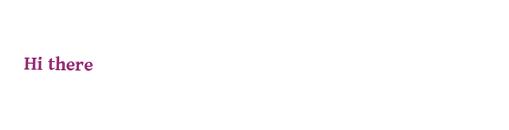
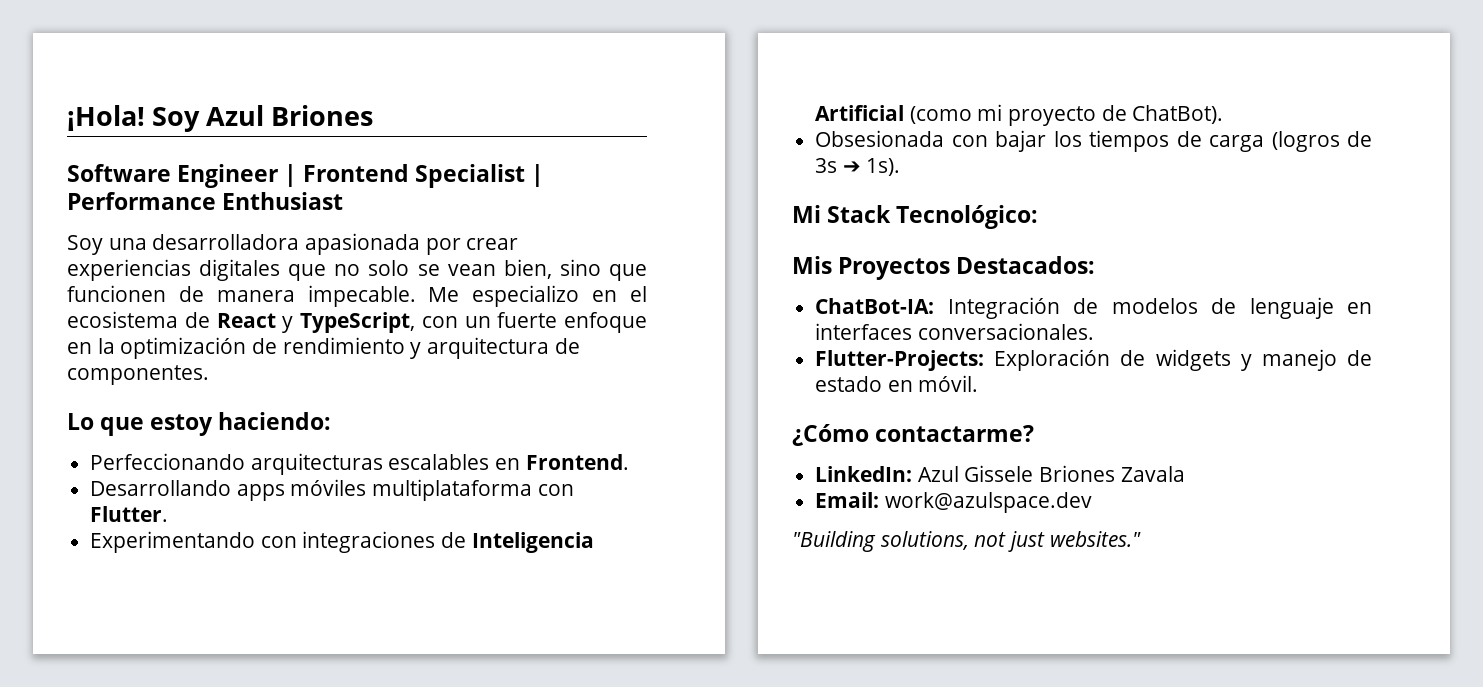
- Hi there
+ ¡Hola! Soy Azul Briones
+ Software Engineer | Frontend Specialist | Performance Enthusiast
+ Soy una desarrolladora apasionada por crear experiencias digitales que no solo se vean bien, sino que funcionen de manera impecable. Me especializo en el ecosistema de React y TypeScript, con un fuerte enfoque en la optimización de rendimiento y arquitectura de componentes.
+ Lo que estoy haciendo:
+ Perfeccionando arquitecturas escalables en Frontend.
+ Desarrollando apps móviles multiplataforma con Flutter.
+ Experimentando con integraciones de Inteligencia Artificial (como mi proyecto de ChatBot).
+ Obsesionada con bajar los tiempos de carga (logros de 3s ➔ 1s).
+ Mi Stack Tecnológico:
+ Mis Proyectos Destacados:
+ ChatBot-IA: Integración de modelos de lenguaje en interfaces conversacionales.
+ Flutter-Projects: Exploración de widgets y manejo de estado en móvil.
+ ¿Cómo contactarme?
+ LinkedIn: Azul Gissele Briones Zavala
+ Email: work@azulspace.dev
+ "Building solutions, not just websites."

